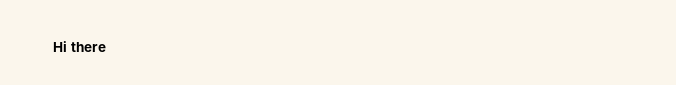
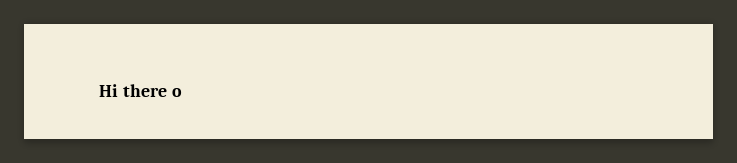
- Hi there
+ Hi there o

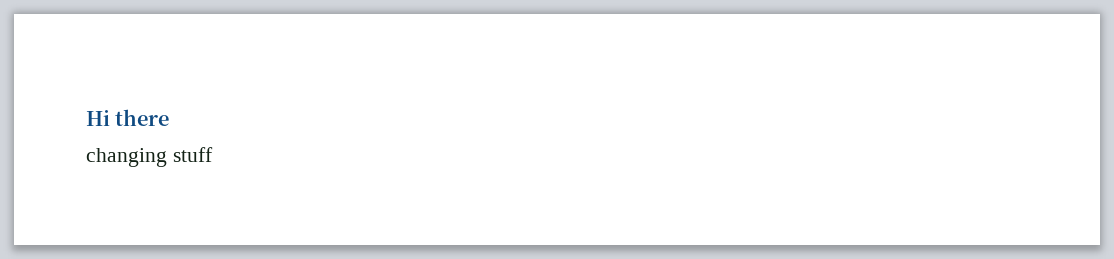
- Hi there o
+ Hi there
+ changing stuff

